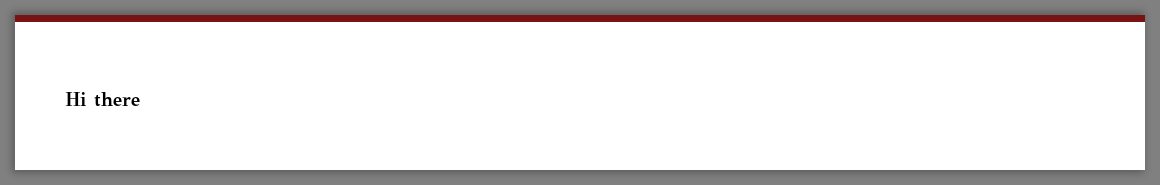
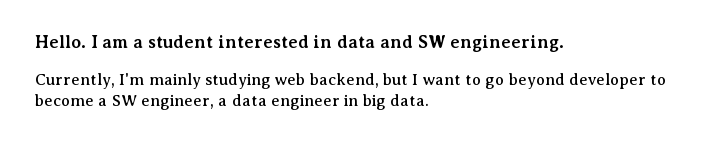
- Hi there
+ Hello. I am a student interested in data and SW engineering.
+ Currently, I'm mainly studying web backend, but I want to go beyond developer to become a SW engineer, a data engineer in big data.

